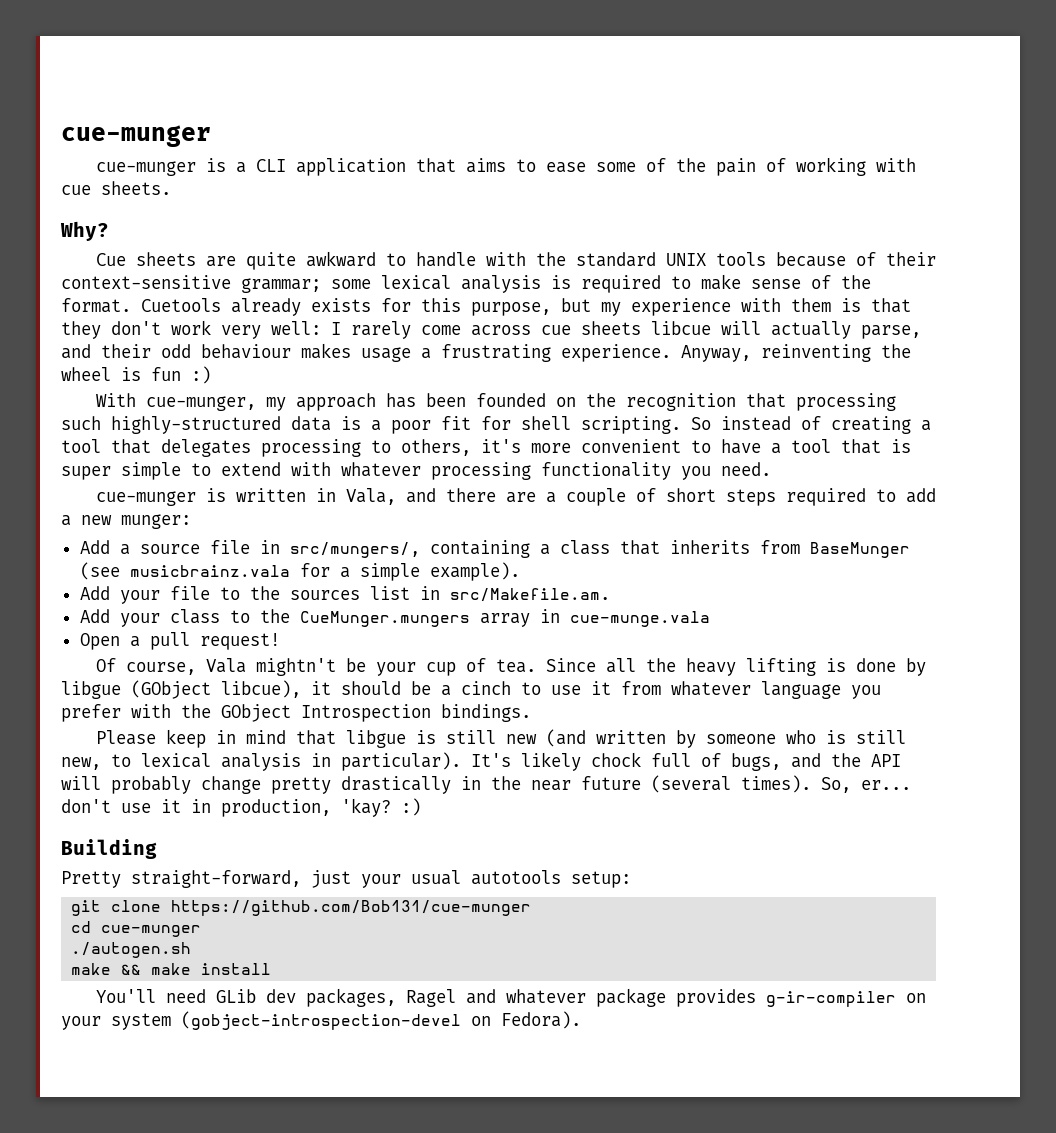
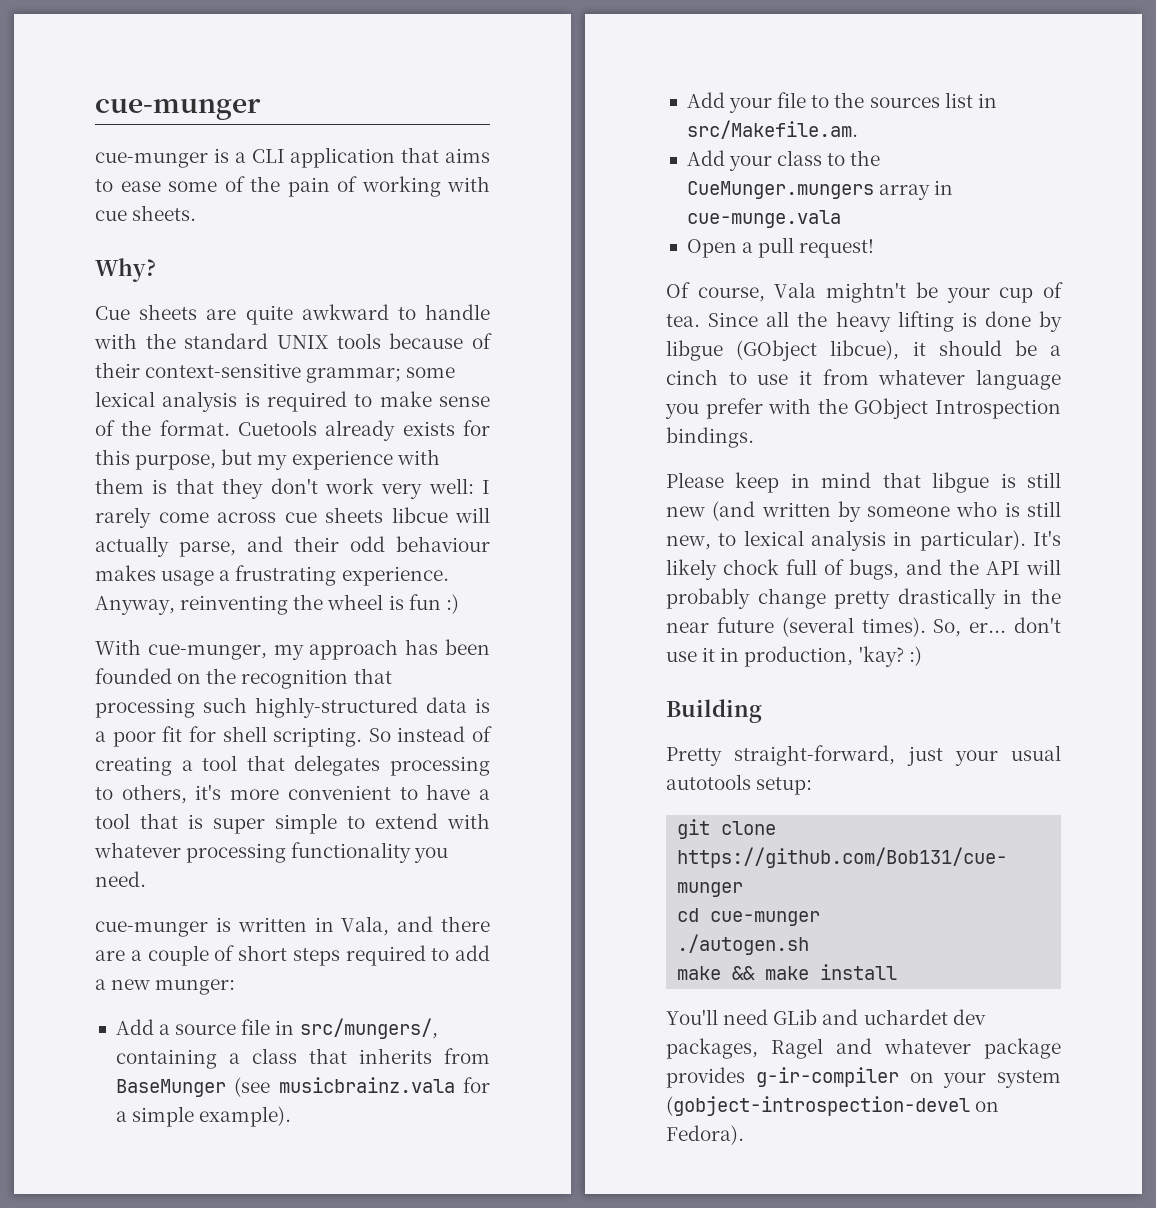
- You'll need GLib dev packages, Ragel and whatever package provides g-ir-compiler on your system (gobject-introspection-devel on Fedora).
+ You'll need GLib and uchardet dev packages, Ragel and whatever package provides g-ir-compiler on your system (gobject-introspection-devel on Fedora).

